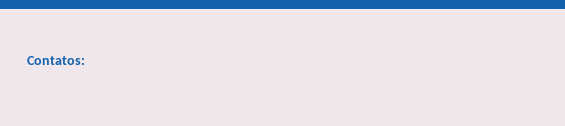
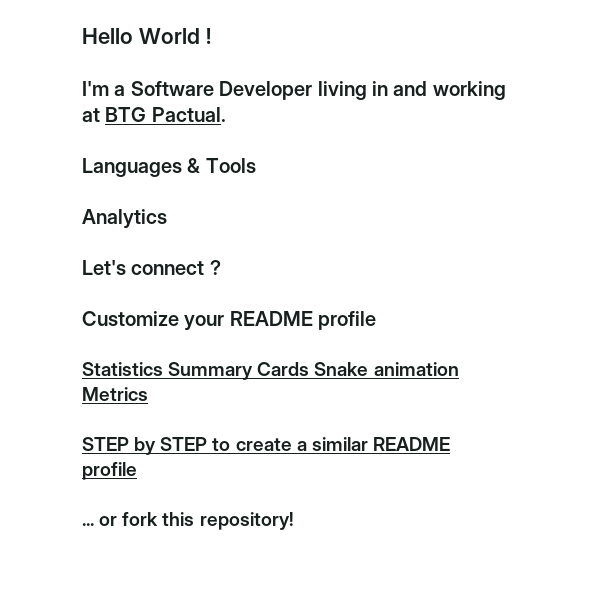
- Contatos:
+ Hello World !
+ I'm a Software Developer living in and working at BTG Pactual.
+ Languages & Tools
+ Analytics
+ Let's connect ?
+ Customize your README profile
+ Statistics Summary Cards Snake animation Metrics
+ STEP by STEP to create a similar README profile
+ ... or fork this repository!

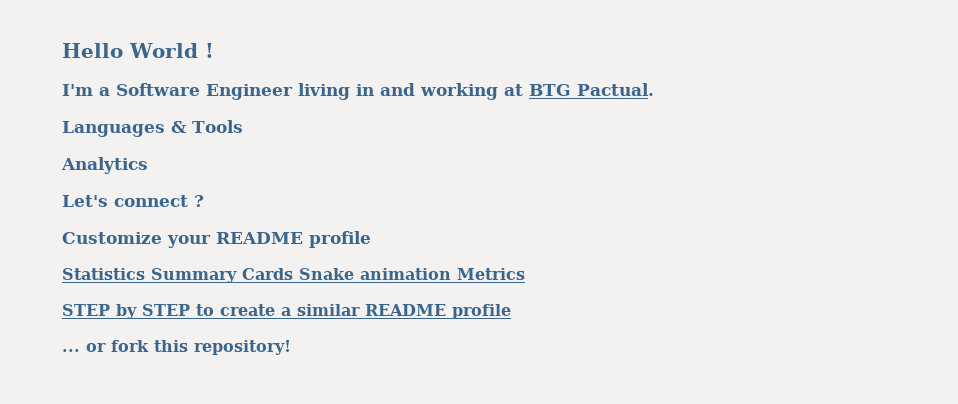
- I'm a Software Developer living in and working at BTG Pactual.
+ I'm a Software Engineer living in and working at BTG Pactual.

